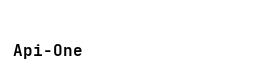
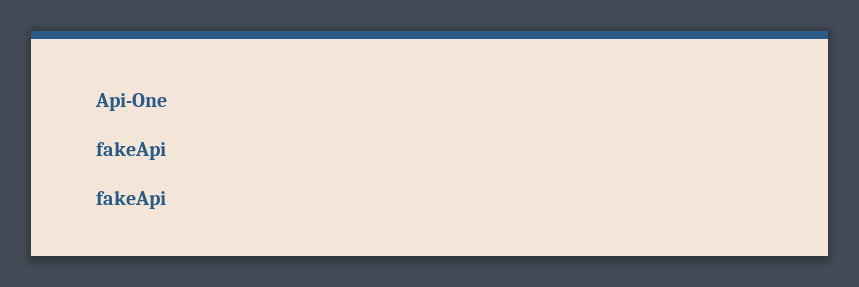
  Api-One
+ fakeApi
+ fakeApi

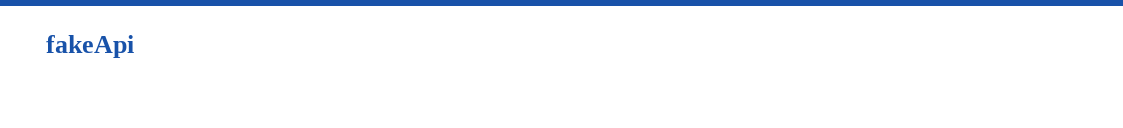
- Api-One
- fakeApi

